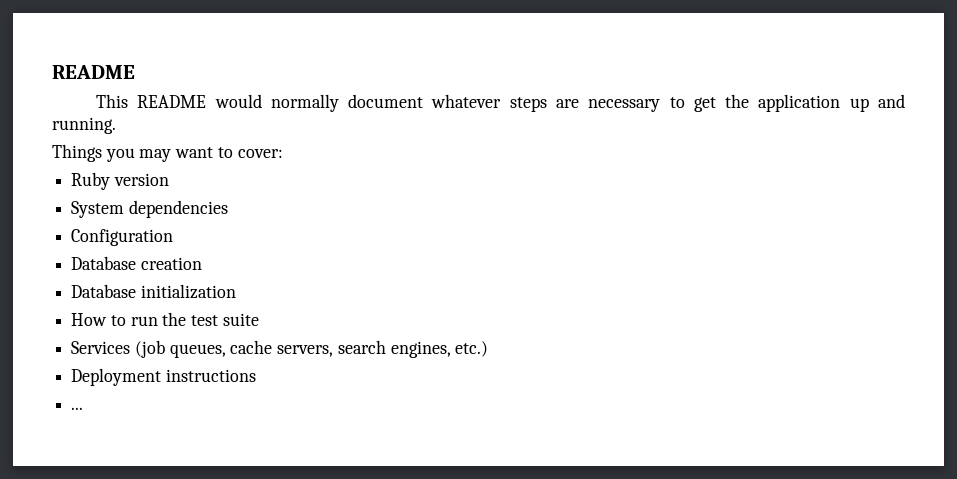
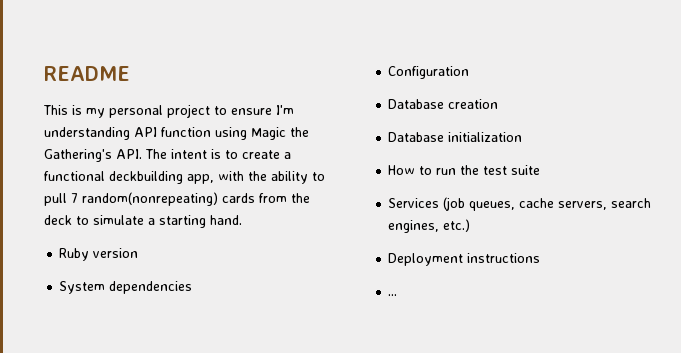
- This README would normally document whatever steps are necessary to get the application up and running.
- Things you may want to cover:
+ This is my personal project to ensure I'm understanding API function using Magic the Gathering's API. The intent is to create a functional deckbuilding app, with the ability to pull 7 random(nonrepeating) cards from the deck to simulate a starting hand.

